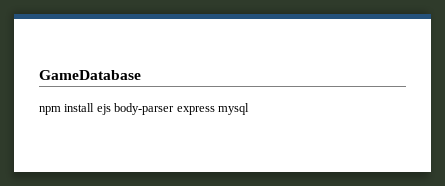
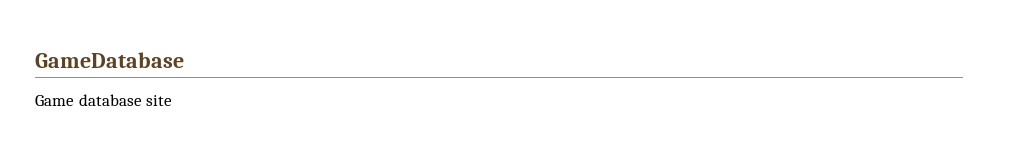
- npm install ejs body-parser express mysql
+ Game database site

